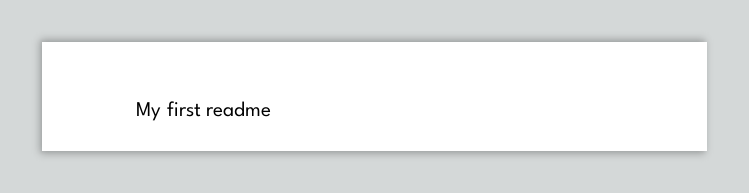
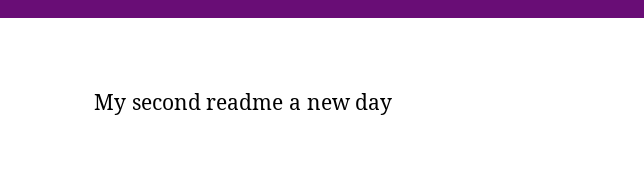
- My first readme
+ My second readme a new day

